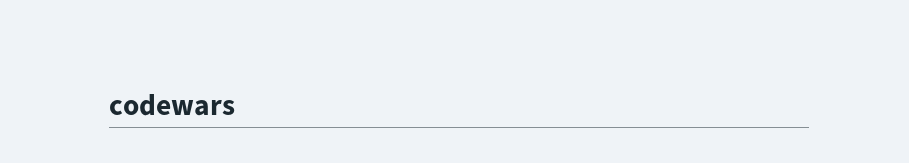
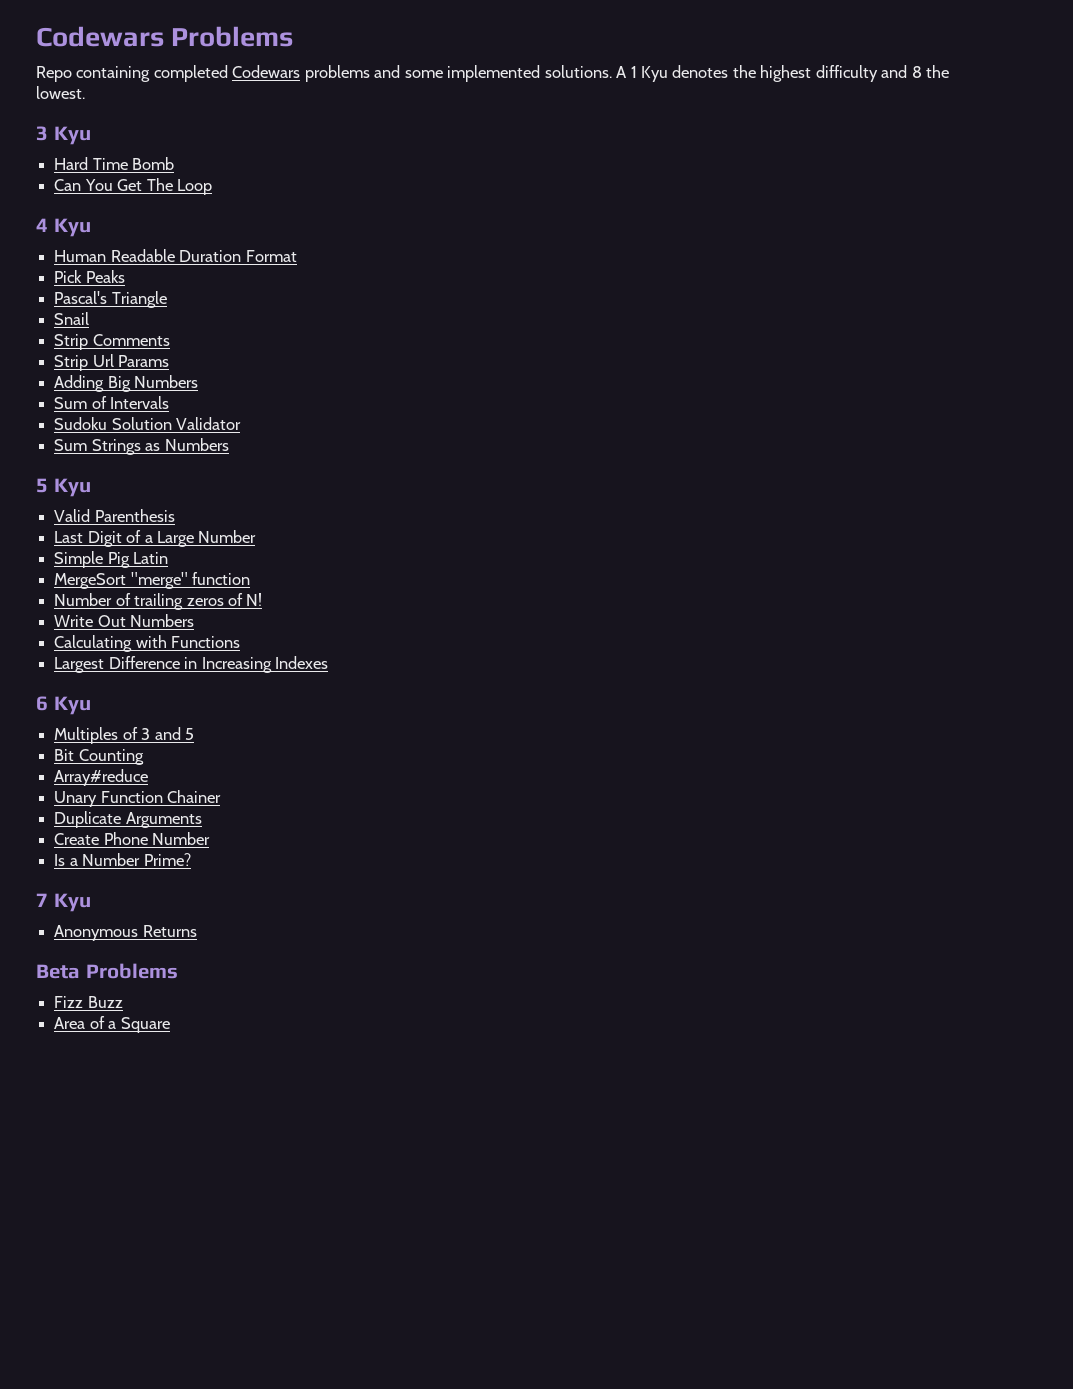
- codewars
+ Codewars Problems
+ Repo containing completed Codewars problems and some implemented solutions. A 1 Kyu denotes the highest difficulty and 8 the lowest.
+ 3 Kyu
+ Hard Time Bomb
+ Can You Get The Loop
+ 4 Kyu
+ Human Readable Duration Format
+ Pick Peaks
+ Pascal's Triangle
+ Snail
+ Strip Comments
+ Strip Url Params
+ Adding Big Numbers
+ Sum of Intervals
+ Sudoku Solution Validator
+ Sum Strings as Numbers
+ 5 Kyu
+ Valid Parenthesis
+ Last Digit of a Large Number
+ Simple Pig Latin
+ MergeSort "merge" function
+ Number of trailing zeros of N!
+ Write Out Numbers
+ Calculating with Functions
+ Largest Difference in Increasing Indexes
+ 6 Kyu
+ Multiples of 3 and 5
+ Bit Counting
+ Array#reduce
+ Unary Function Chainer
+ Duplicate Arguments
+ Create Phone Number
+ Is a Number Prime?
+ 7 Kyu
+ Anonymous Returns
+ Beta Problems
+ Fizz Buzz
+ Area of a Square

